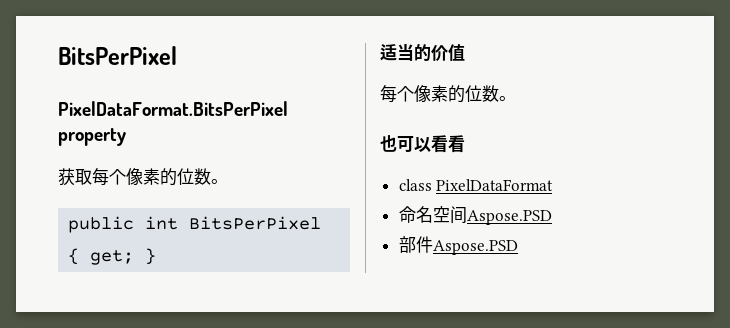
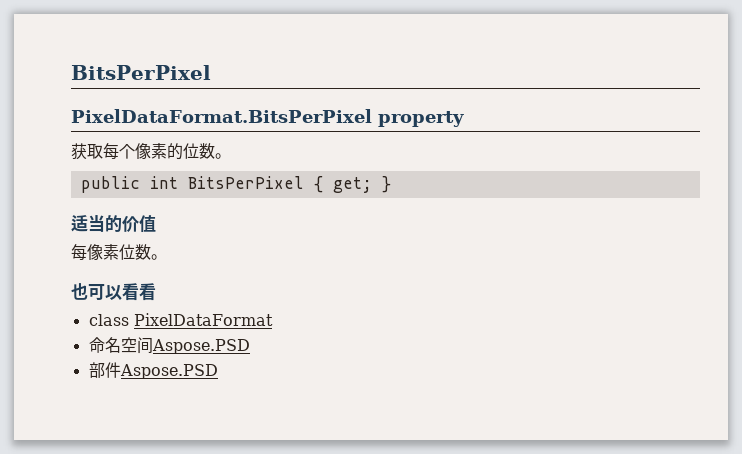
  适当的价值
- 每个像素的位数。
+ 每像素位数。

